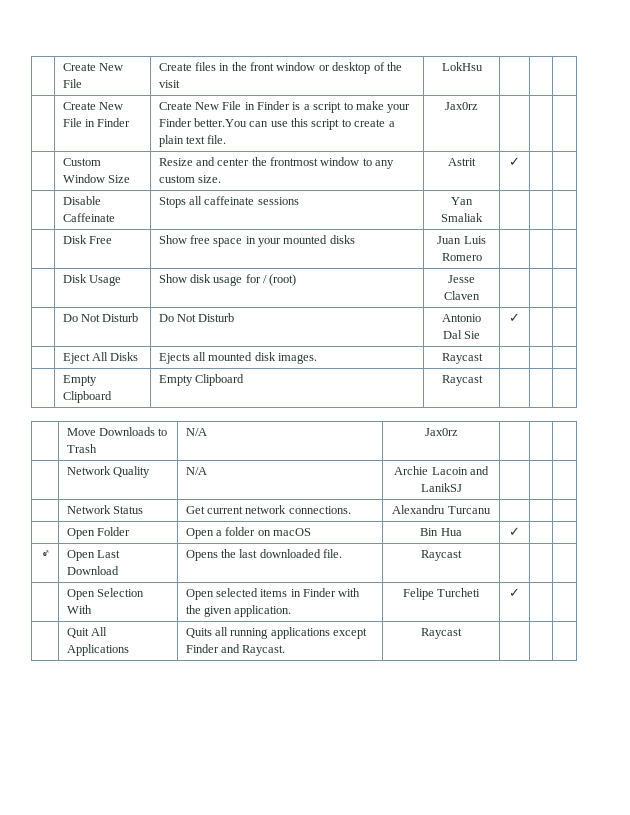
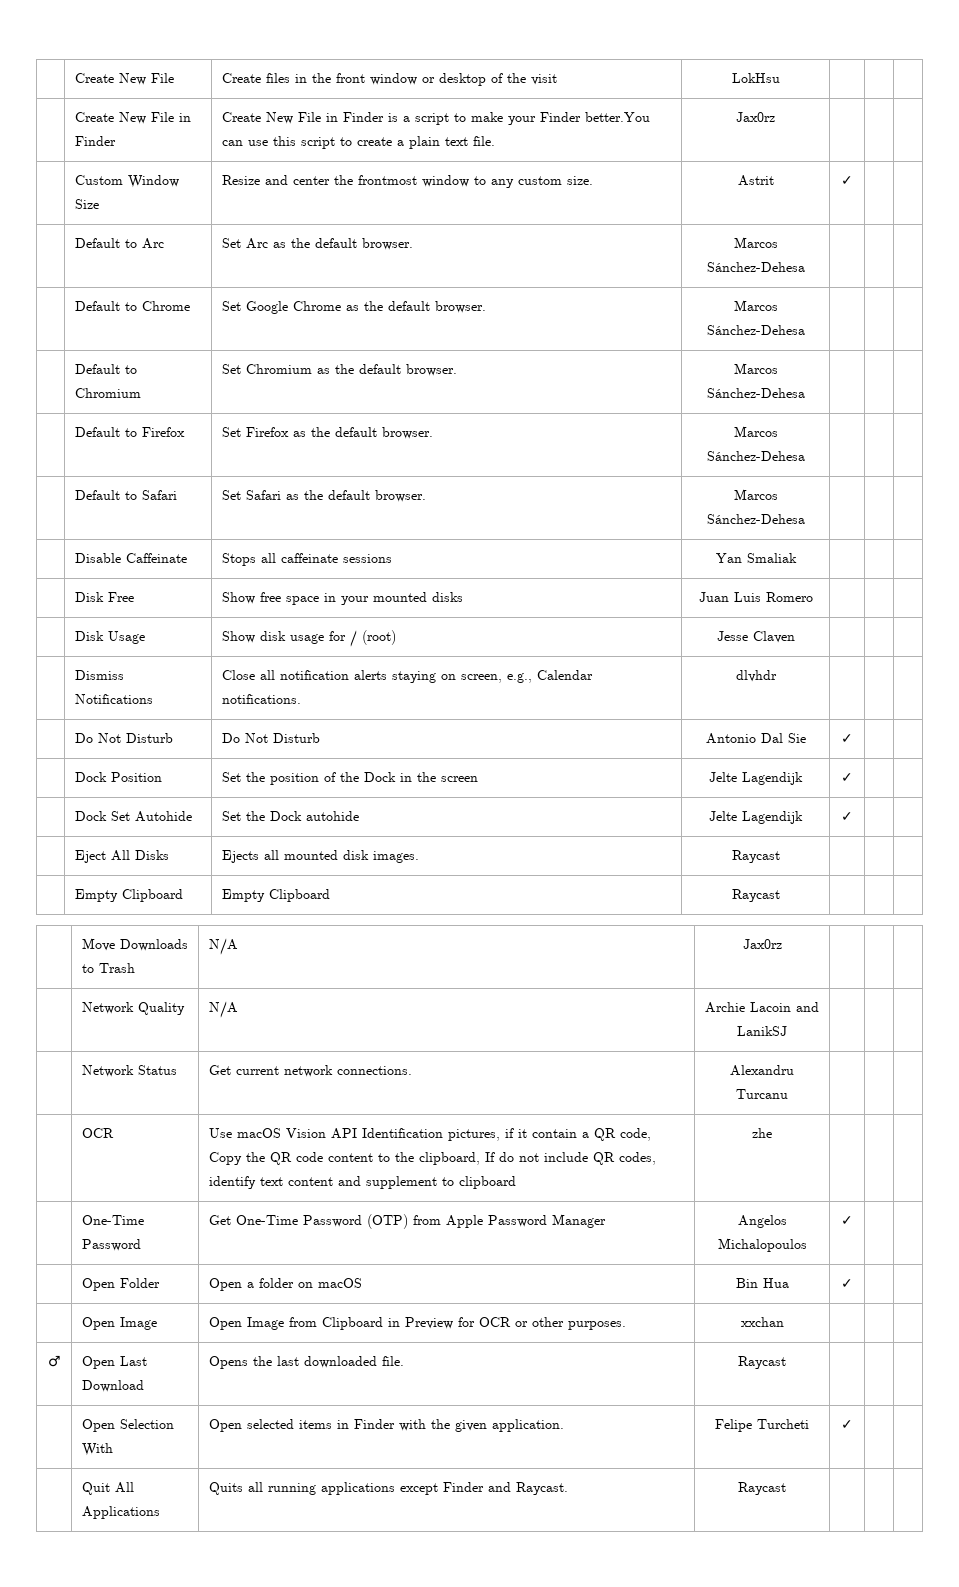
+ | Default to Arc | Set Arc as the default browser. | Marcos Sánchez-Dehesa | | |
+ | Default to Chrome | Set Google Chrome as the default browser. | Marcos Sánchez-Dehesa | | |
+ | Default to Chromium | Set Chromium as the default browser. | Marcos Sánchez-Dehesa | | |
+ | Default to Firefox | Set Firefox as the default browser. | Marcos Sánchez-Dehesa | | |
+ | Default to Safari | Set Safari as the default browser. | Marcos Sánchez-Dehesa | | |
+ | Dismiss Notifications | Close all notification alerts staying on screen, e.g., Calendar notifications. | dlvhdr | | |
+ | Dock Position | Set the position of the Dock in the screen | Jelte Lagendijk | ✓ | |
+ | Dock Set Autohide | Set the Dock autohide | Jelte Lagendijk | ✓ | |
+ | OCR | Use macOS Vision API Identification pictures, if it contain a QR code, Copy the QR code content to the clipboard, If do not include QR codes, identify text content and supplement to clipboard | zhe | | |
+ | One-Time Password | Get One-Time Password (OTP) from Apple Password Manager | Angelos Michalopoulos | ✓ | |
+ | Open Image | Open Image from Clipboard in Preview for OCR or other purposes. | xxchan | | |

